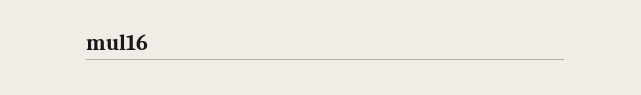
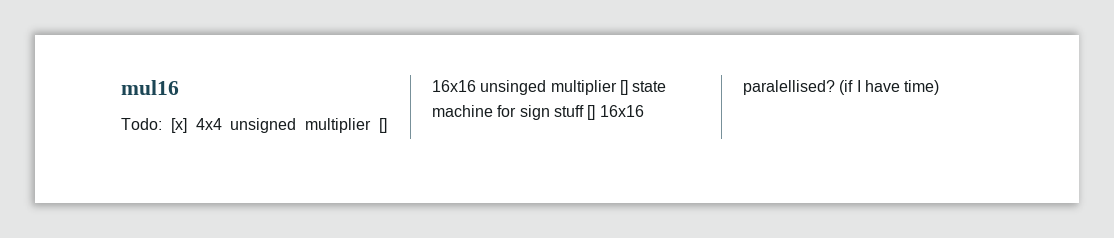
+ Todo: [x] 4x4 unsigned multiplier [] 16x16 unsinged multiplier [] state machine for sign stuff [] 16x16 paralellised? (if I have time)

